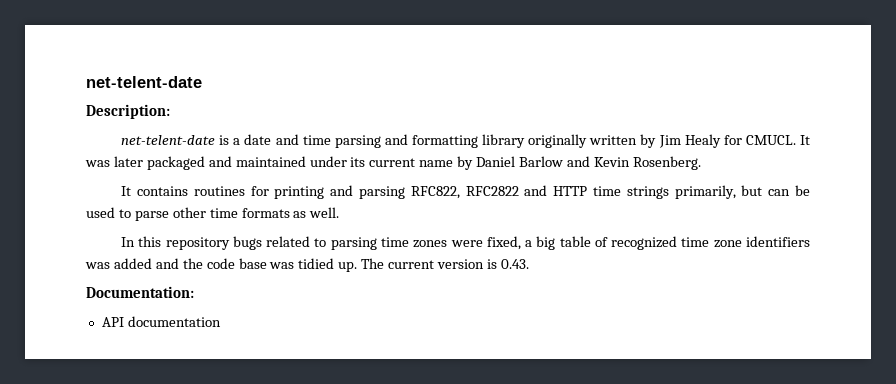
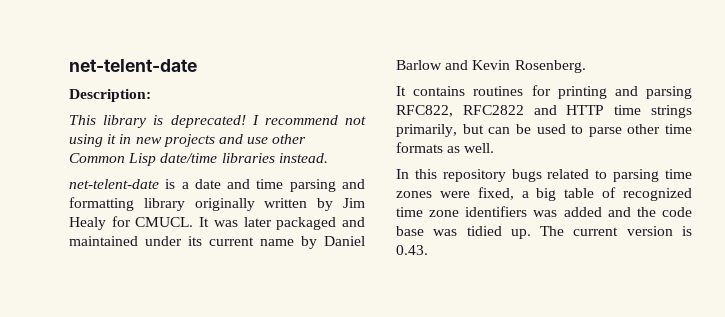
+ This library is deprecated! I recommend not using it in new projects and use other Common Lisp date/time libraries instead.
- Documentation:
- API documentation

